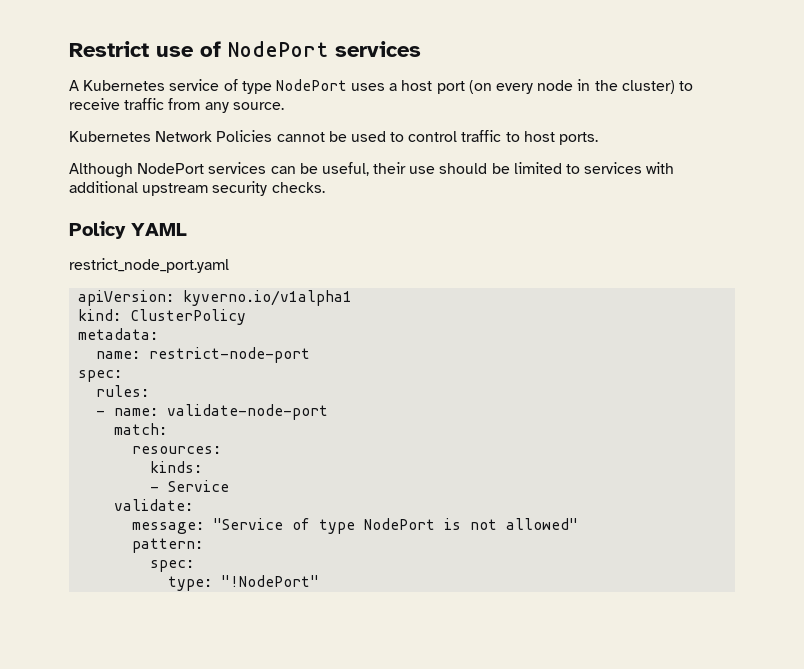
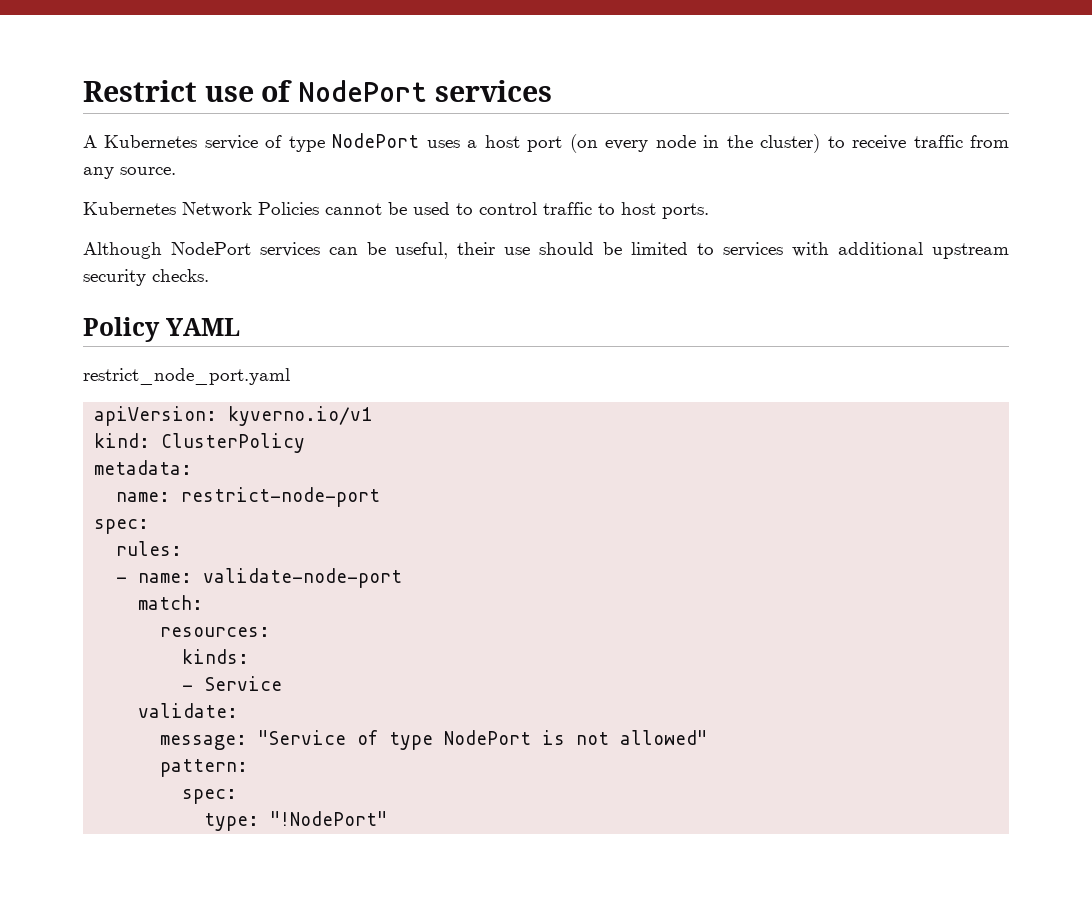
- apiVersion: kyverno.io/v1alpha1
+ apiVersion: kyverno.io/v1

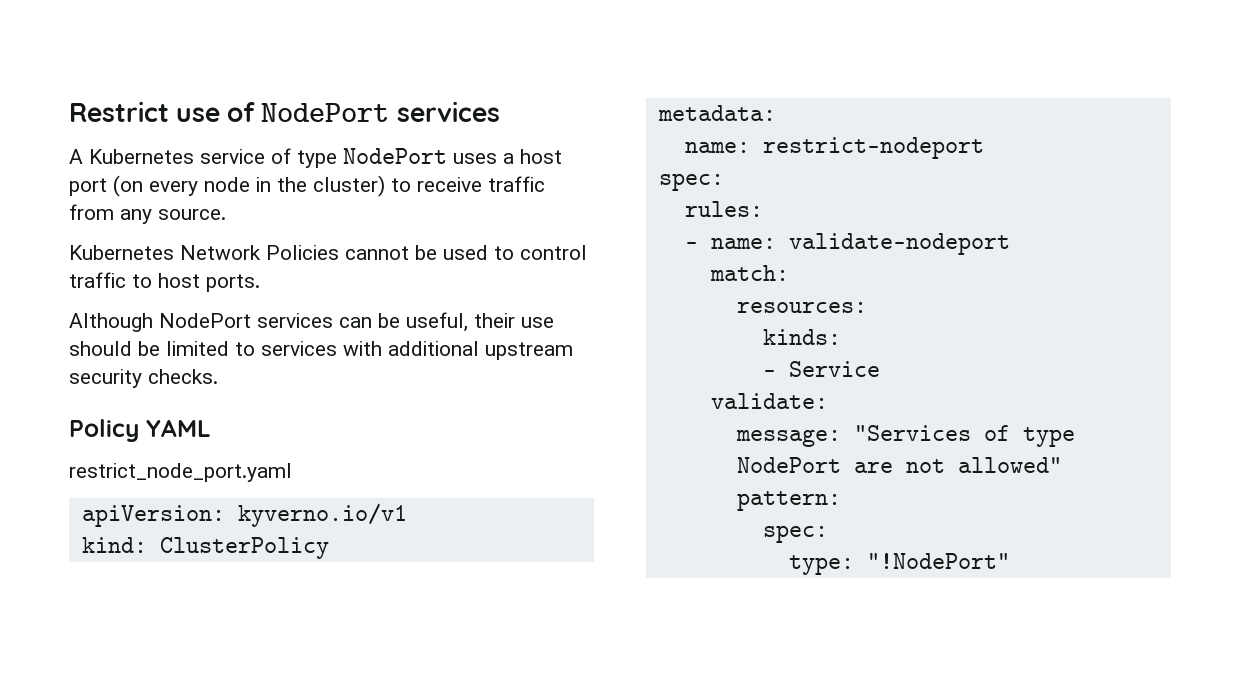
- name: restrict-node-port
+ name: restrict-nodeport
- - name: validate-node-port
+ - name: validate-nodeport
- message: "Service of type NodePort is not allowed"
+ message: "Services of type NodePort are not allowed"

